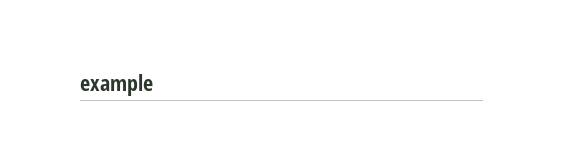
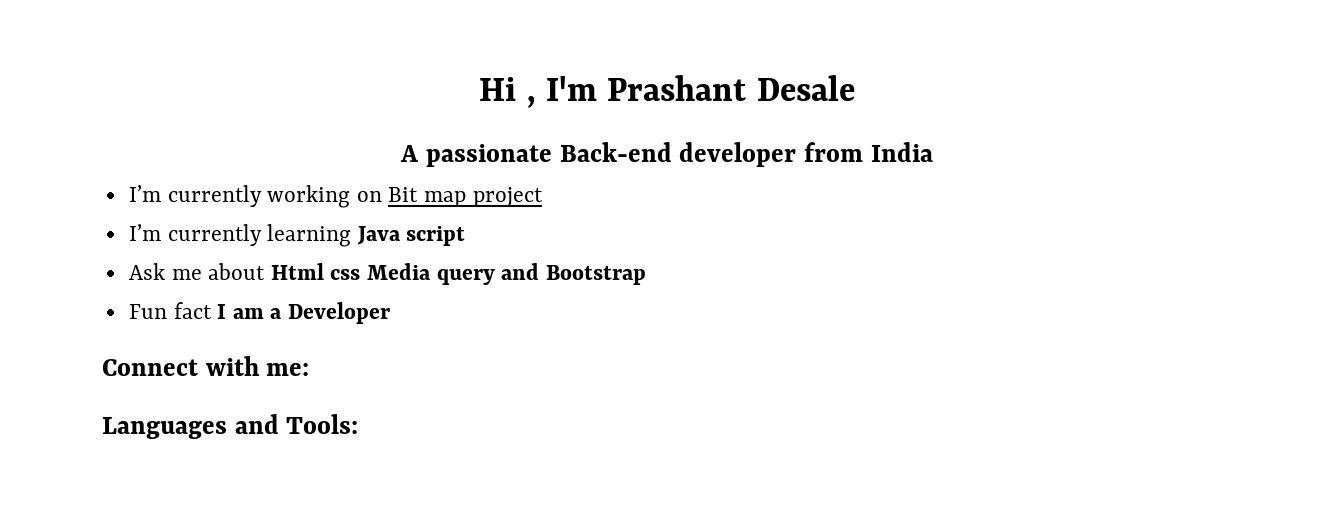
- example
+ Hi , I'm Prashant Desale
+ A passionate Back-end developer from India
+ I’m currently working on Bit map project
+ I’m currently learning Java script
+ Ask me about Html css Media query and Bootstrap
+ Fun fact I am a Developer
+ Connect with me:
+ Languages and Tools:

